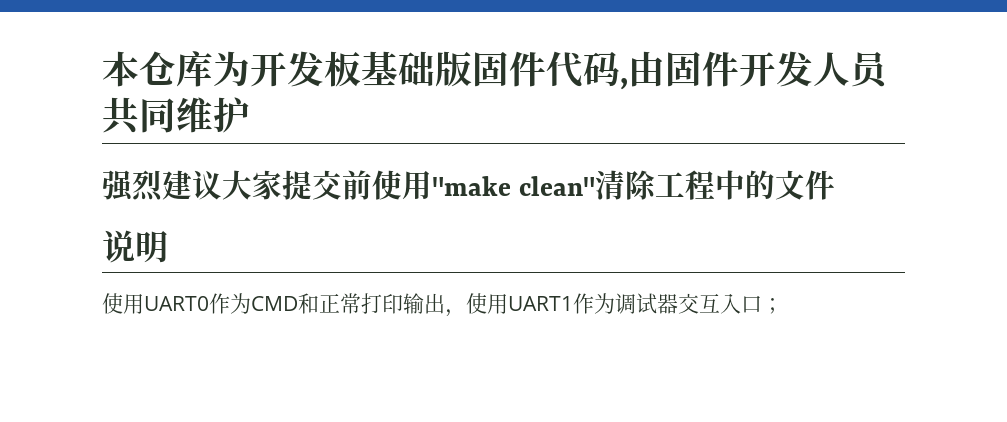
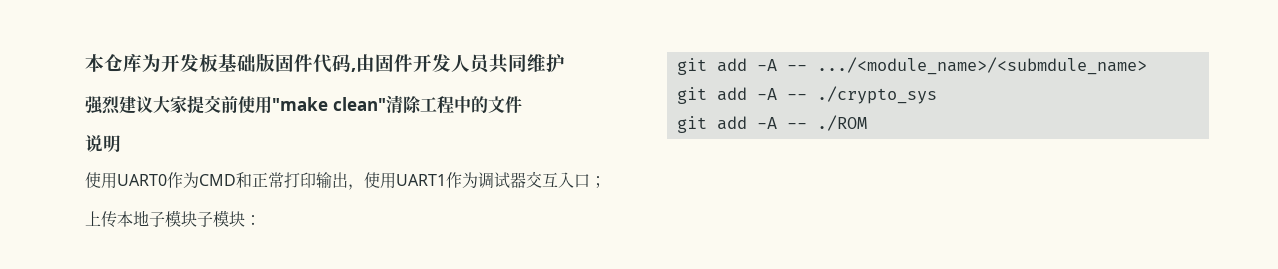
+ 上传本地子模块子模块：
+ git add -A -- .../<module_name>/<submdule_name>
+ git add -A -- ./crypto_sys
+ git add -A -- ./ROM

